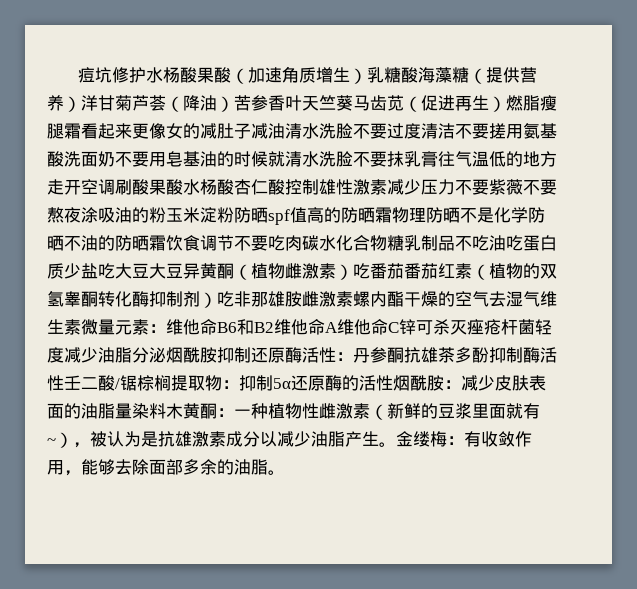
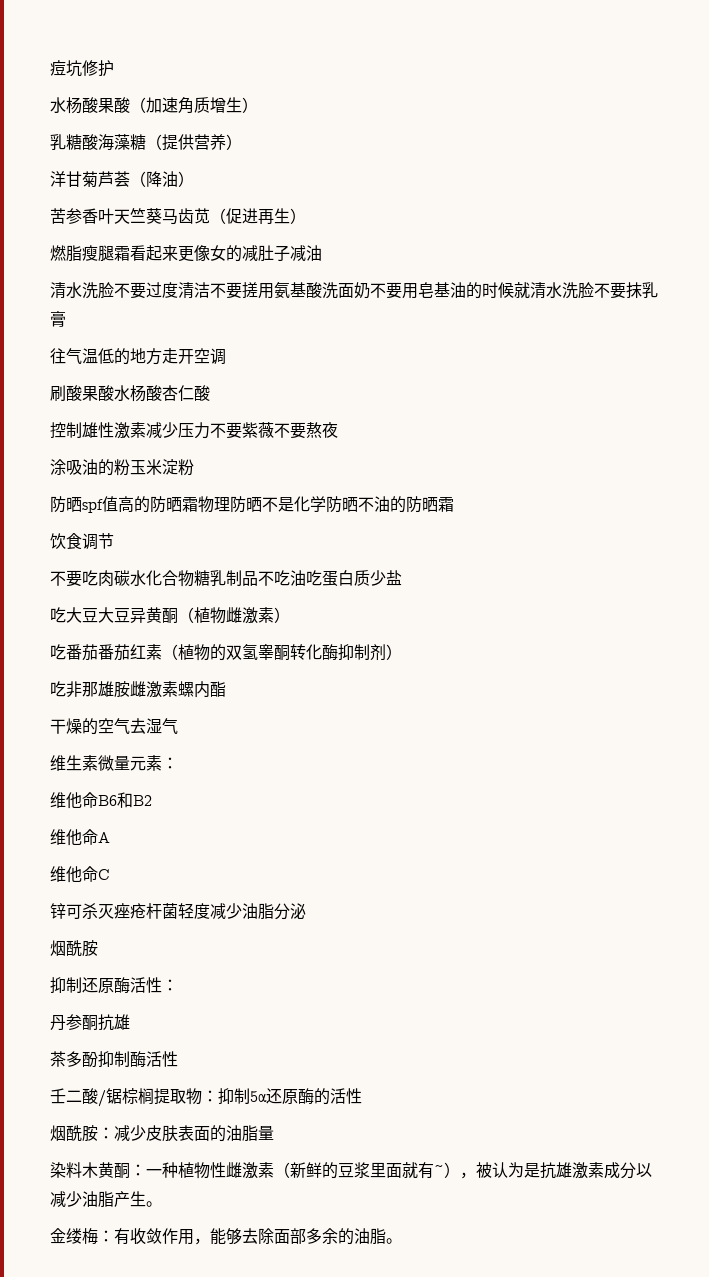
- 痘坑修护水杨酸果酸（加速角质增生）乳糖酸海藻糖（提供营养）洋甘菊芦荟（降油）苦参香叶天竺葵马齿苋（促进再生）燃脂瘦腿霜看起来更像女的减肚子减油清水洗脸不要过度清洁不要搓用氨基酸洗面奶不要用皂基油的时候就清水洗脸不要抹乳膏往气温低的地方走开空调刷酸果酸水杨酸杏仁酸控制雄性激素减少压力不要紫薇不要熬夜涂吸油的粉玉米淀粉防晒spf值高的防晒霜物理防晒不是化学防晒不油的防晒霜饮食调节不要吃肉碳水化合物糖乳制品不吃油吃蛋白质少盐吃大豆大豆异黄酮（植物雌激素）吃番茄番茄红素（植物的双氢睾酮转化酶抑制剂）吃非那雄胺雌激素螺内酯干燥的空气去湿气维生素微量元素：维他命B6和B2维他命A维他命C锌可杀灭痤疮杆菌轻度减少油脂分泌烟酰胺抑制还原酶活性：丹参酮抗雄茶多酚抑制酶活性壬二酸/锯棕榈提取物：
+ 痘坑修护
+ 水杨酸果酸（加速角质增生）
+ 乳糖酸海藻糖（提供营养）
+ 洋甘菊芦荟（降油）
+ 苦参香叶天竺葵马齿苋（促进再生）
+ 燃脂瘦腿霜看起来更像女的减肚子减油
+ 清水洗脸不要过度清洁不要搓用氨基酸洗面奶不要用皂基油的时候就清水洗脸不要抹乳膏
+ 往气温低的地方走开空调
+ 刷酸果酸水杨酸杏仁酸
+ 控制雄性激素减少压力不要紫薇不要熬夜
+ 涂吸油的粉玉米淀粉
+ 防晒spf值高的防晒霜物理防晒不是化学防晒不油的防晒霜
+ 饮食调节
+ 不要吃肉碳水化合物糖乳制品不吃油吃蛋白质少盐
+ 吃大豆大豆异黄酮（植物雌激素）
+ 吃番茄番茄红素（植物的双氢睾酮转化酶抑制剂）
+ 吃非那雄胺雌激素螺内酯
+ 干燥的空气去湿气
+ 维生素微量元素：
+ 维他命B6和B2
+ 维他命A
+ 维他命C
+ 锌可杀灭痤疮杆菌轻度减少油脂分泌
+ 烟酰胺
+ 抑制还原酶活性：
+ 丹参酮抗雄
+ 茶多酚抑制酶活性
+ 壬二酸/锯棕榈提取物：
- 抑制5α还原酶的活性烟酰胺：
+ 抑制5α还原酶的活性
+ 烟酰胺：
- 减少皮肤表面的油脂量染料木黄酮：
+ 减少皮肤表面的油脂量
+ 染料木黄酮：
- 一种植物性雌激素（新鲜的豆浆里面就有~），被认为是抗雄激素成分以减少油脂产生。金缕梅：
+ 一种植物性雌激素（新鲜的豆浆里面就有~），被认为是抗雄激素成分以减少油脂产生。
+ 金缕梅：

